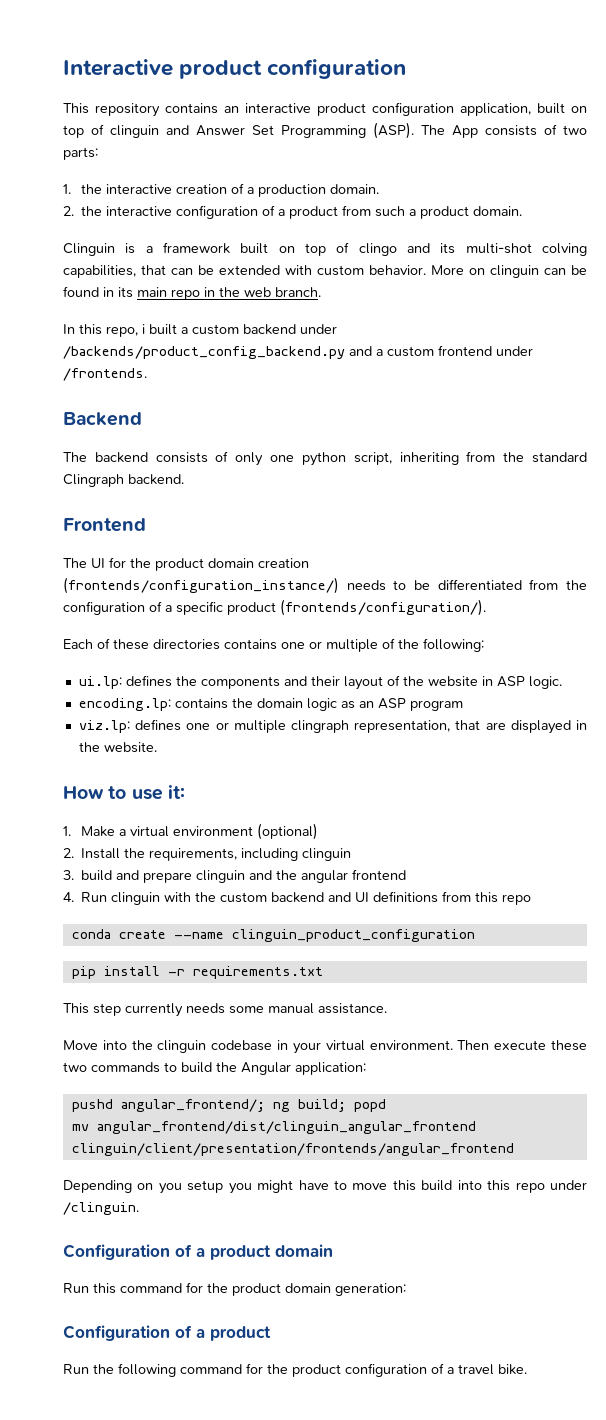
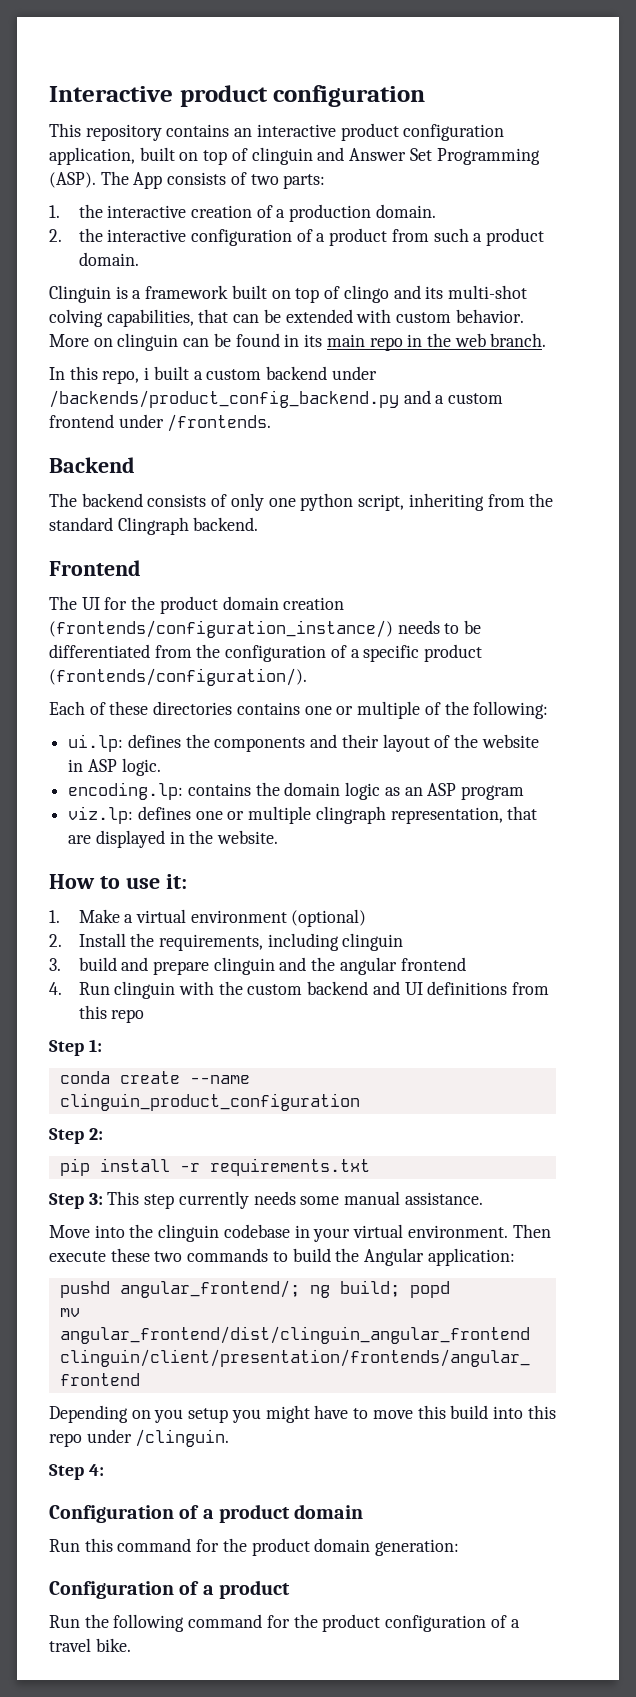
+ Step 1:
+ Step 2:
- This step currently needs some manual assistance.
+ Step 3: This step currently needs some manual assistance.
+ Step 4:

